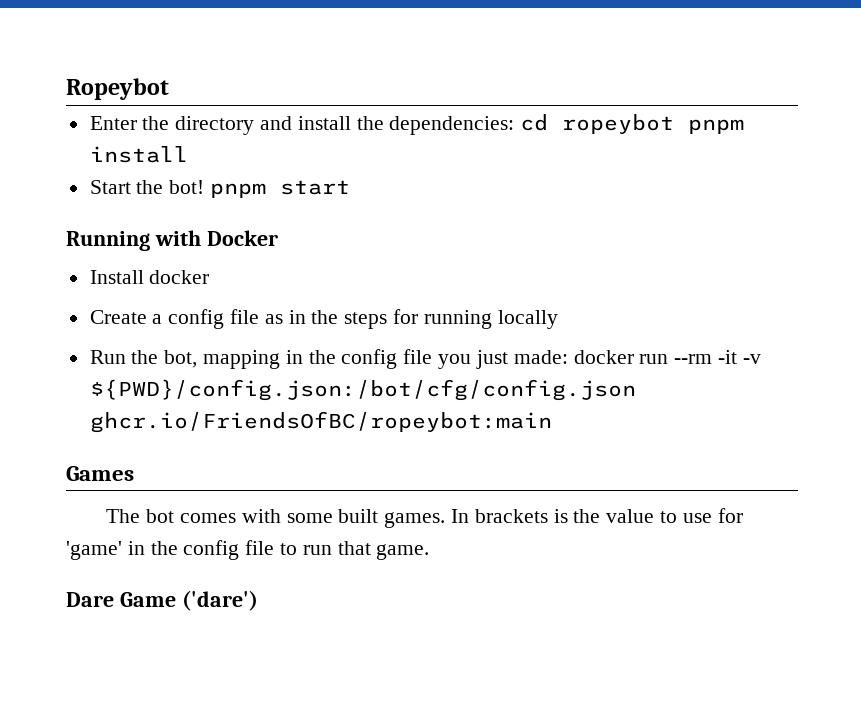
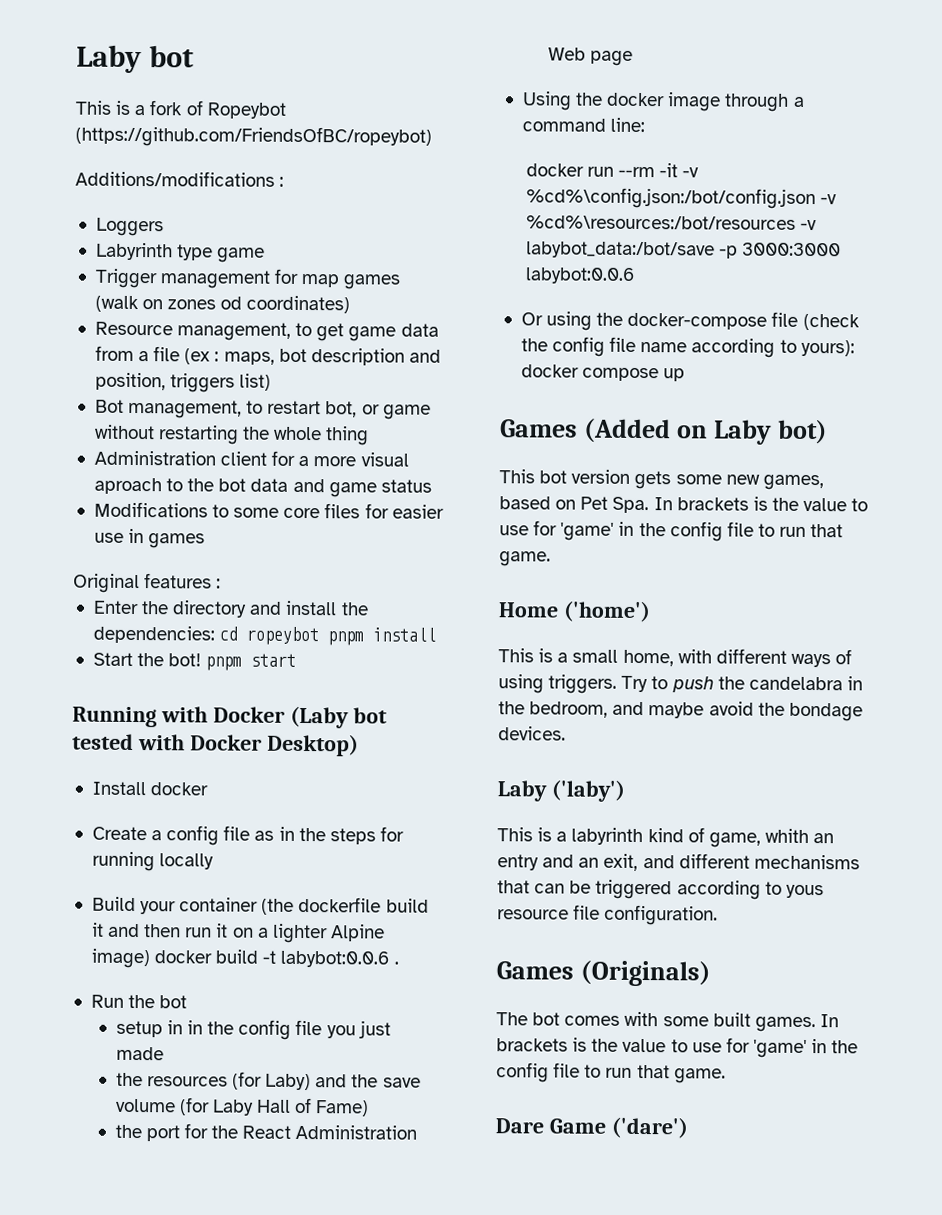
- Ropeybot
+ Laby bot
+ This is a fork of Ropeybot (https://github.com/FriendsOfBC/ropeybot)
+ Additions/modifications :
+ Loggers
+ Labyrinth type game
+ Trigger management for map games (walk on zones od coordinates)
+ Resource management, to get game data from a file (ex : maps, bot description and position, triggers list)
+ Bot management, to restart bot, or game without restarting the whole thing
+ Administration client for a more visual aproach to the bot data and game status
+ Modifications to some core files for easier use in games
+ Original features :
- Running with Docker
+ Running with Docker (Laby bot tested with Docker Desktop)
+ Build your container (the dockerfile build it and then run it on a lighter Alpine image) docker build -t labybot:0.0.6 .
- Run the bot, mapping in the config file you just made: docker run --rm -it -v ${PWD}/config.json:/bot/cfg/config.json ghcr.io/FriendsOfBC/ropeybot:main
- Games
+ Run the bot
+ setup in in the config file you just made
+ the resources (for Laby) and the save volume (for Laby Hall of Fame)
+ the port for the React Administration Web page
+ Using the docker image through a command line:
+ docker run --rm -it -v %cd%\config.json:/bot/config.json -v %cd%\resources:/bot/resources -v labybot_data:/bot/save -p 3000:3000 labybot:0.0.6
+ Or using the docker-compose file (check the config file name according to yours): docker compose up
+ Games (Added on Laby bot)
+ This bot version gets some new games, based on Pet Spa. In brackets is the value to use for 'game' in the config file to run that game.
+ Home ('home')
+ This is a small home, with different ways of using triggers. Try to push the candelabra in the bedroom, and maybe avoid the bondage devices.
+ Laby ('laby')
+ This is a labyrinth kind of game, whith an entry and an exit, and different mechanisms that can be triggered according to yous resource file configuration.
+ Games (Originals)

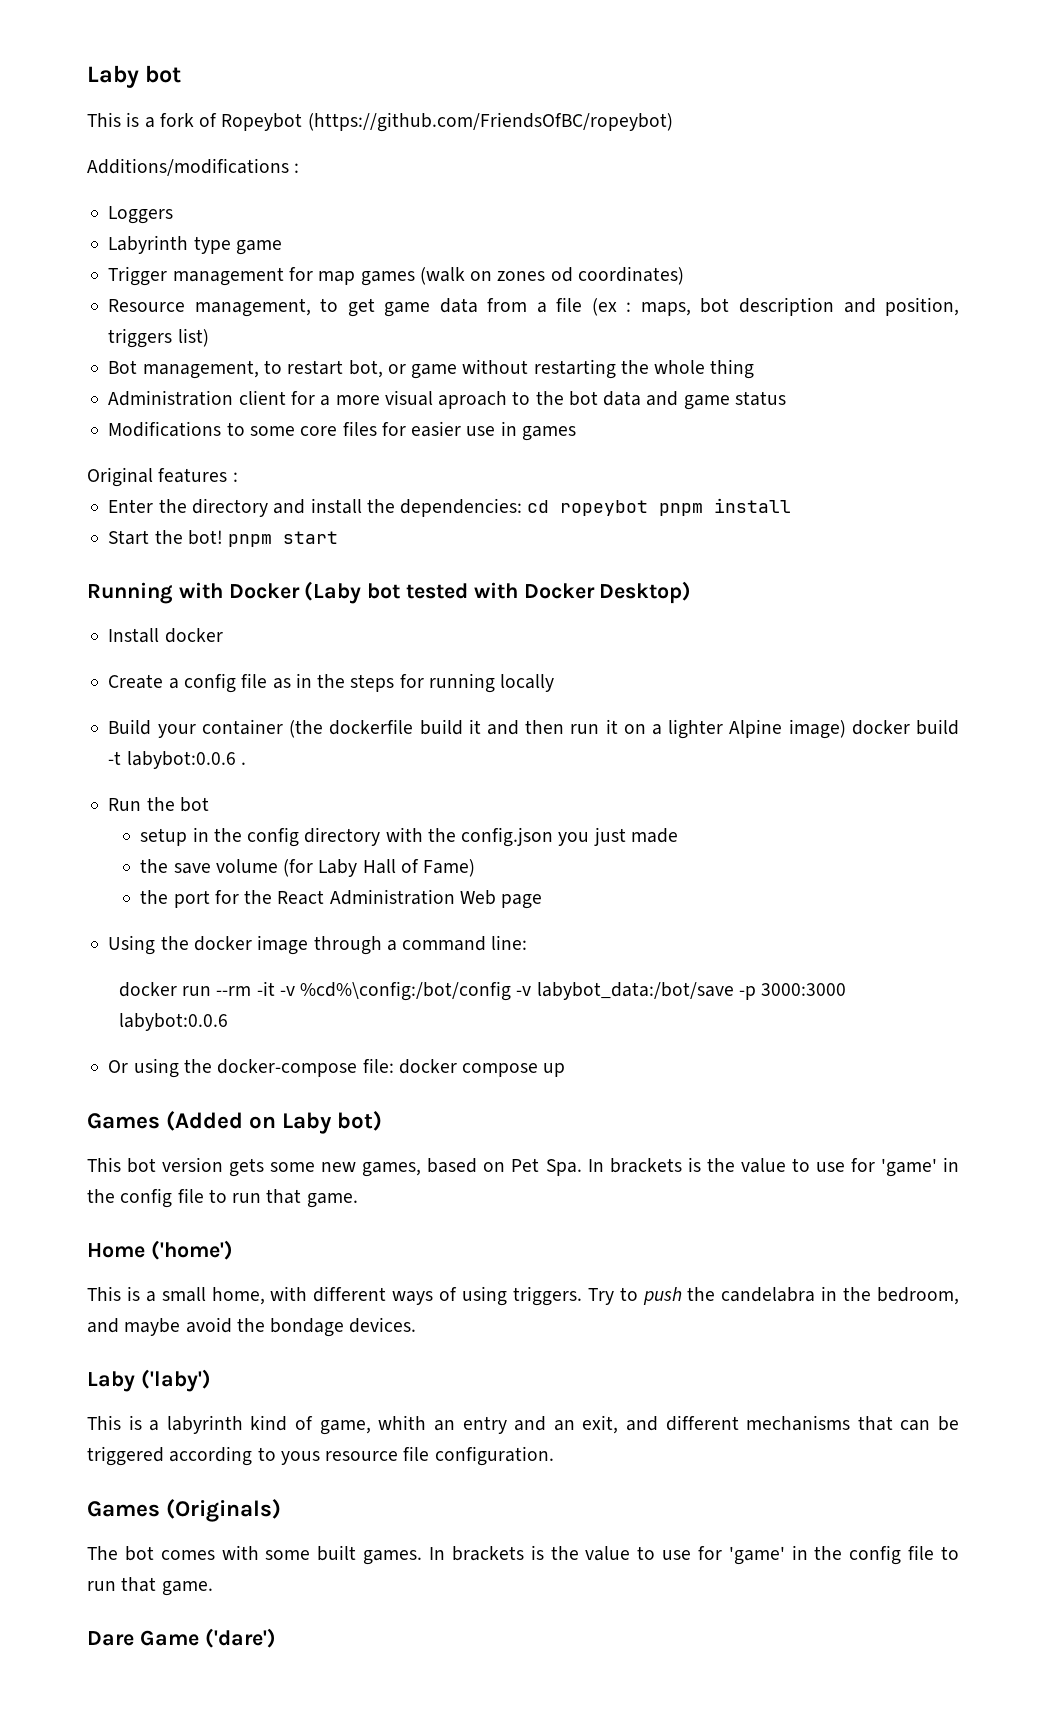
- setup in in the config file you just made
+ setup in the config directory with the config.json you just made
- the resources (for Laby) and the save volume (for Laby Hall of Fame)
+ the save volume (for Laby Hall of Fame)
- docker run --rm -it -v %cd%\config.json:/bot/config.json -v %cd%\resources:/bot/resources -v labybot_data:/bot/save -p 3000:3000 labybot:0.0.6
+ docker run --rm -it -v %cd%\config:/bot/config -v labybot_data:/bot/save -p 3000:3000 labybot:0.0.6
- Or using the docker-compose file (check the config file name according to yours): docker compose up
+ Or using the docker-compose file: docker compose up

